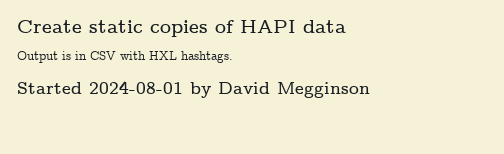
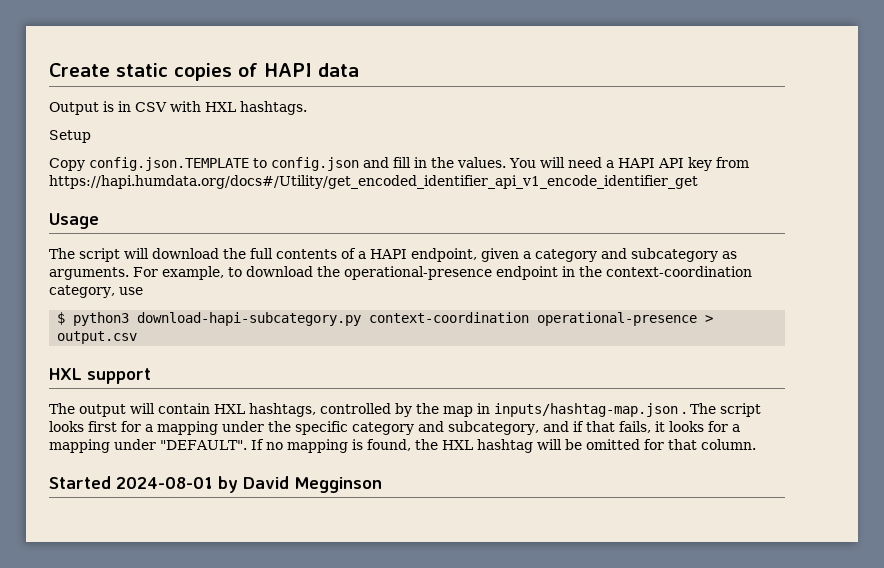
+ Setup
+ Copy config.json.TEMPLATE to config.json and fill in the values. You will need a HAPI API key from https://hapi.humdata.org/docs#/Utility/get_encoded_identifier_api_v1_encode_identifier_get
+ Usage
+ The script will download the full contents of a HAPI endpoint, given a category and subcategory as arguments. For example, to download the operational-presence endpoint in the context-coordination category, use
+ $ python3 download-hapi-subcategory.py context-coordination operational-presence > output.csv
+ HXL support
+ The output will contain HXL hashtags, controlled by the map in inputs/hashtag-map.json . The script looks first for a mapping under the specific category and subcategory, and if that fails, it looks for a mapping under "DEFAULT". If no mapping is found, the HXL hashtag will be omitted for that column.

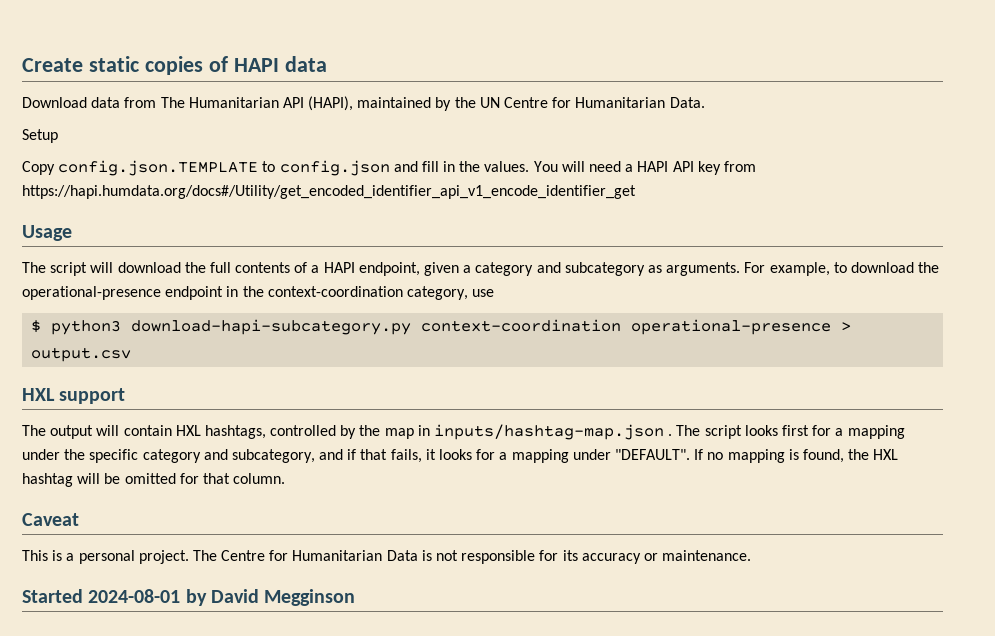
- Output is in CSV with HXL hashtags.
+ Download data from The Humanitarian API (HAPI), maintained by the UN Centre for Humanitarian Data.
+ Caveat
+ This is a personal project. The Centre for Humanitarian Data is not responsible for its accuracy or maintenance.

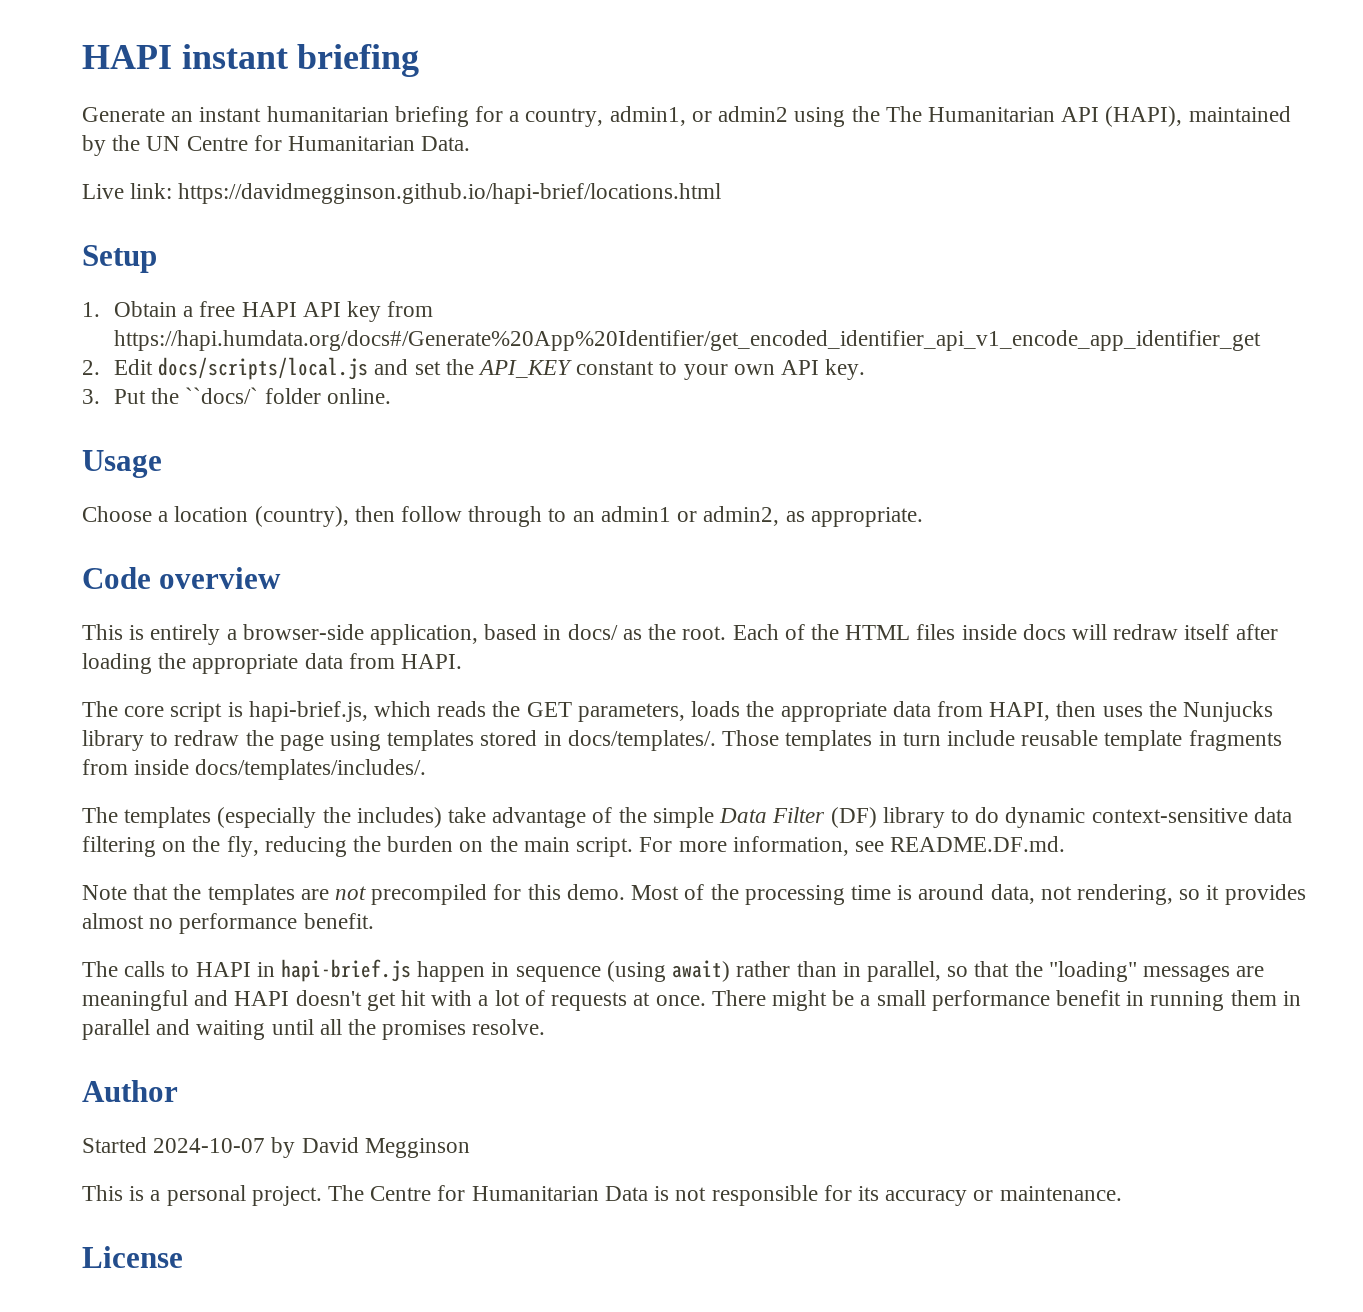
- Create static copies of HAPI data
- Download data from The Humanitarian API (HAPI), maintained by the UN Centre for Humanitarian Data.
+ HAPI instant briefing
+ Generate an instant humanitarian briefing for a country, admin1, or admin2 using the The Humanitarian API (HAPI), maintained by the UN Centre for Humanitarian Data.
+ Live link: https://davidmegginson.github.io/hapi-brief/locations.html
  Setup
- Copy config.json.TEMPLATE to config.json and fill in the values. You will need a HAPI API key from https://hapi.humdata.org/docs#/Utility/get_encoded_identifier_api_v1_encode_identifier_get
+ 1. Obtain a free HAPI API key from https://hapi.humdata.org/docs#/Generate%20App%20Identifier/get_encoded_identifier_api_v1_encode_app_identifier_get
+ 2. Edit docs/scripts/local.js and set the API_KEY constant to your own API key.
+ 3. Put the ``docs/` folder online.
  Usage
- The script will download the full contents of a HAPI endpoint, given a category and subcategory as arguments. For example, to download the operational-presence endpoint in the context-coordination category, use
- $ python3 download-hapi-subcategory.py context-coordination operational-presence > output.csv
- HXL support
- The output will contain HXL hashtags, controlled by the map in inputs/hashtag-map.json . The script looks first for a mapping under the specific category and subcategory, and if that fails, it looks for a mapping under "DEFAULT". If no mapping is found, the HXL hashtag will be omitted for that column.
- Caveat
+ Choose a location (country), then follow through to an admin1 or admin2, as appropriate.
+ Code overview
+ This is entirely a browser-side application, based in docs/ as the root. Each of the HTML files inside docs will redraw itself after loading the appropriate data from HAPI.
+ The core script is hapi-brief.js, which reads the GET parameters, loads the appropriate data from HAPI, then uses the Nunjucks library to redraw the page using templates stored in docs/templates/. Those templates in turn include reusable template fragments from inside docs/templates/includes/.
+ The templates (especially the includes) take advantage of the simple Data Filter (DF) library to do dynamic context-sensitive data filtering on the fly, reducing the burden on the main script. For more information, see README.DF.md.
+ Note that the templates are not precompiled for this demo. Most of the processing time is around data, not rendering, so it provides almost no performance benefit.
+ The calls to HAPI in hapi-brief.js happen in sequence (using await) rather than in parallel, so that the "loading" messages are meaningful and HAPI doesn't get hit with a lot of requests at once. There might be a small performance benefit in running them in parallel and waiting until all the promises resolve.
+ Author
+ Started 2024-10-07 by David Megginson
- Started 2024-08-01 by David Megginson
+ License

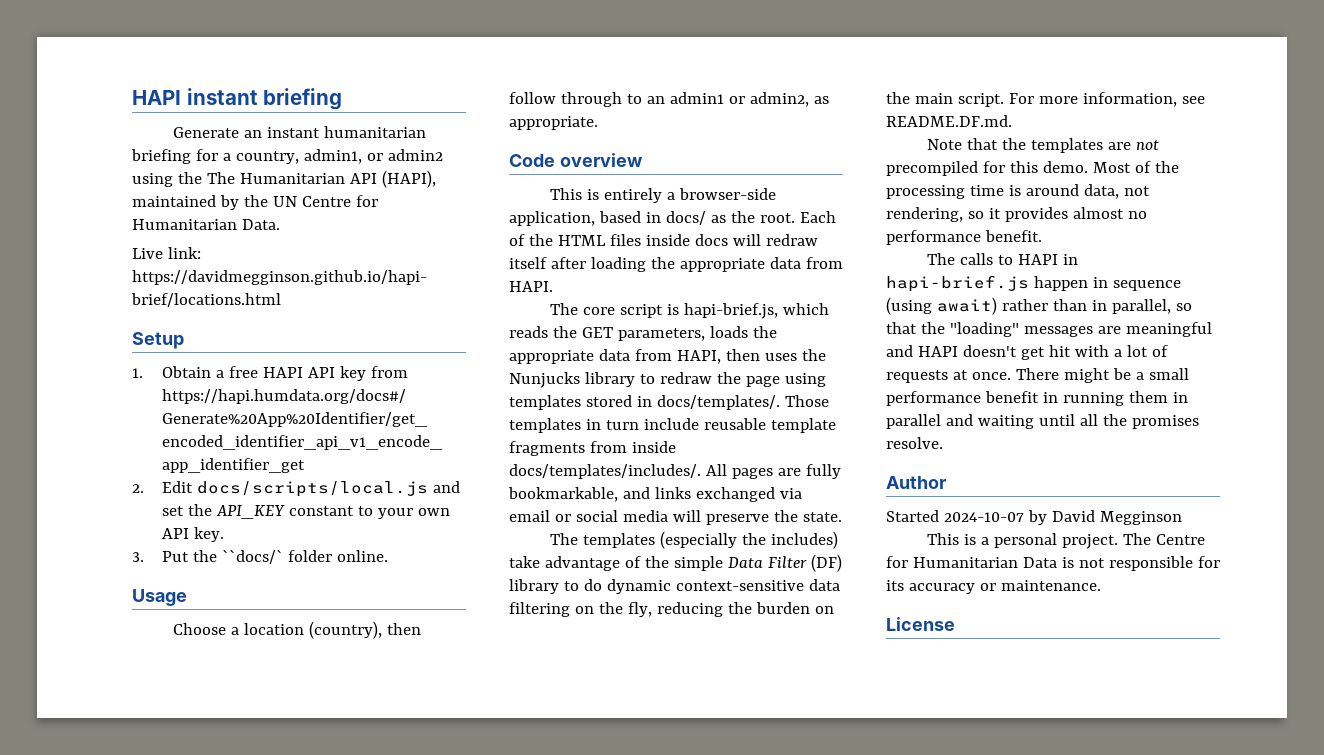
+ All pages are fully bookmarkable, and links exchanged via email or social media will preserve the state.

